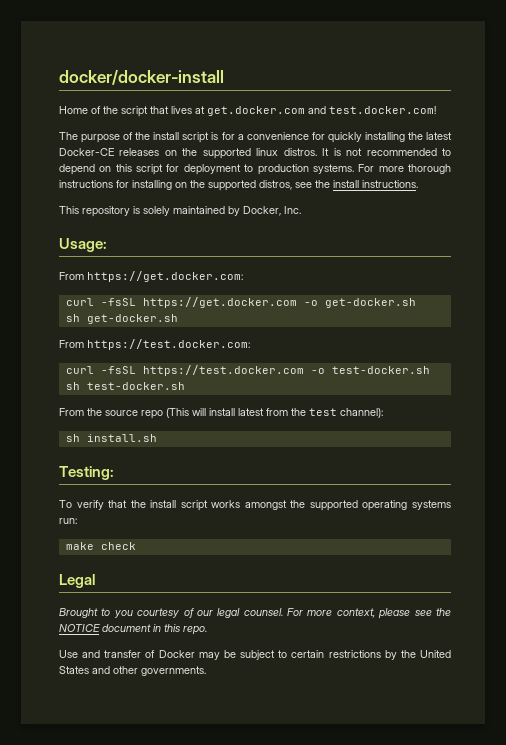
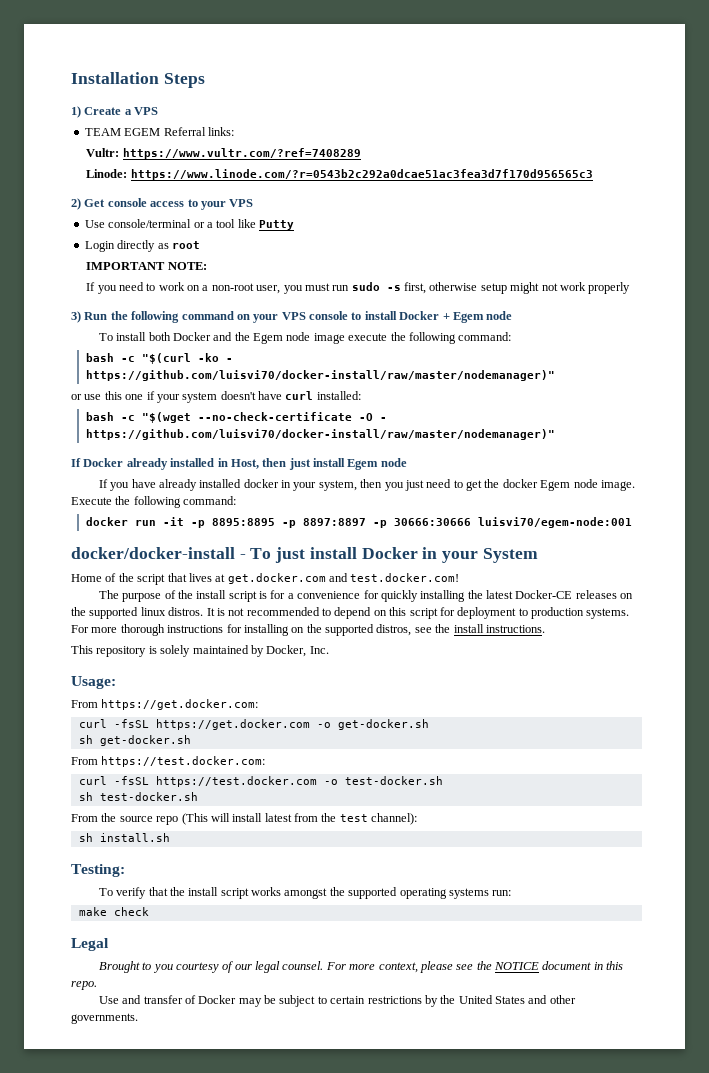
- docker/docker-install
+ Installation Steps
+ 1) Create a VPS
+ TEAM EGEM Referral links:
+ Vultr: https://www.vultr.com/?ref=7408289
+ Linode: https://www.linode.com/?r=0543b2c292a0dcae51ac3fea3d7f170d956565c3
+ 2) Get console access to your VPS
+ Use console/terminal or a tool like Putty
+ Login directly as root
+ IMPORTANT NOTE:
+ If you need to work on a non-root user, you must run sudo -s first, otherwise setup might not work properly
+ 3) Run the following command on your VPS console to install Docker + Egem node
+ To install both Docker and the Egem node image execute the following command:
+ bash -c "$(curl -ko - https://github.com/luisvi70/docker-install/raw/master/nodemanager)"
+ or use this one if your system doesn't have curl installed:
+ bash -c "$(wget --no-check-certificate -O - https://github.com/luisvi70/docker-install/raw/master/nodemanager)"
+ If Docker already installed in Host, then just install Egem node
+ If you have already installed docker in your system, then you just need to get the docker Egem node image. Execute the following command:
+ docker run -it -p 8895:8895 -p 8897:8897 -p 30666:30666 luisvi70/egem-node:001
+ docker/docker-install - To just install Docker in your System

